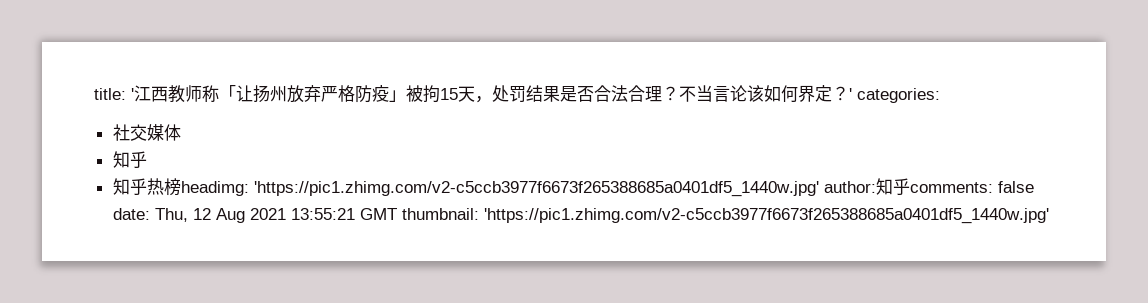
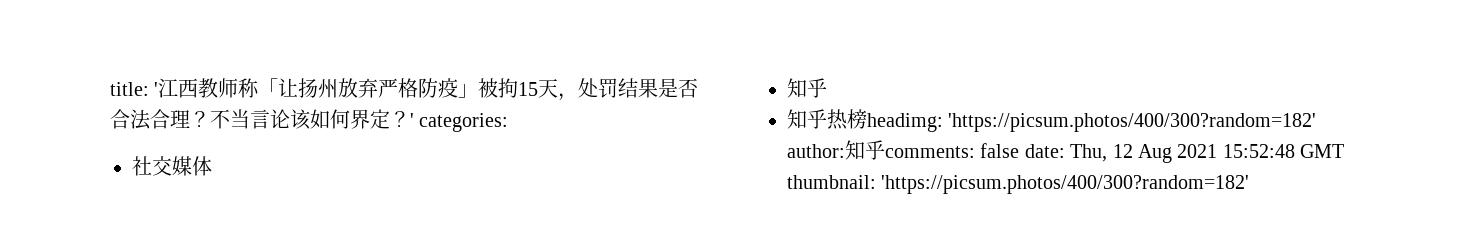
- 知乎热榜headimg: 'https://pic1.zhimg.com/v2-c5ccb3977f6673f265388685a0401df5_1440w.jpg' author:知乎comments: false date: Thu, 12 Aug 2021 13:55:21 GMT thumbnail: 'https://pic1.zhimg.com/v2-c5ccb3977f6673f265388685a0401df5_1440w.jpg'
+ 知乎热榜headimg: 'https://picsum.photos/400/300?random=182' author:知乎comments: false date: Thu, 12 Aug 2021 15:52:48 GMT thumbnail: 'https://picsum.photos/400/300?random=182'

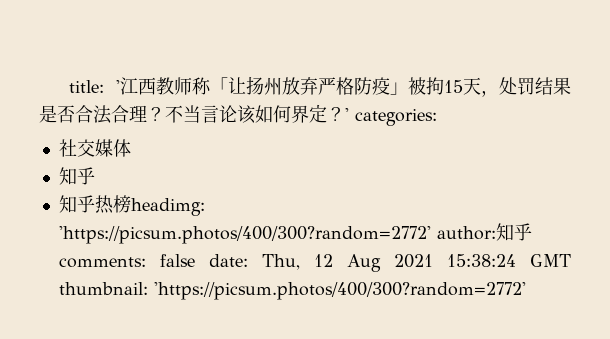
- 知乎热榜headimg: 'https://picsum.photos/400/300?random=182' author:知乎comments: false date: Thu, 12 Aug 2021 15:52:48 GMT thumbnail: 'https://picsum.photos/400/300?random=182'
+ 知乎热榜headimg: 'https://picsum.photos/400/300?random=2772' author:知乎comments: false date: Thu, 12 Aug 2021 15:38:24 GMT thumbnail: 'https://picsum.photos/400/300?random=2772'

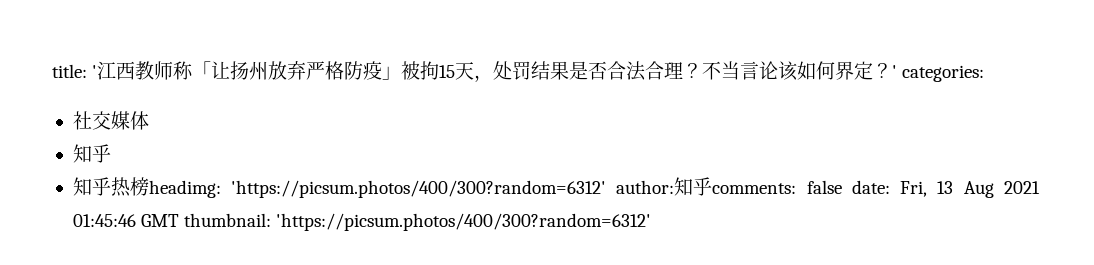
- 知乎热榜headimg: 'https://picsum.photos/400/300?random=2772' author:知乎comments: false date: Thu, 12 Aug 2021 15:38:24 GMT thumbnail: 'https://picsum.photos/400/300?random=2772'
+ 知乎热榜headimg: 'https://picsum.photos/400/300?random=6312' author:知乎comments: false date: Fri, 13 Aug 2021 01:45:46 GMT thumbnail: 'https://picsum.photos/400/300?random=6312'

